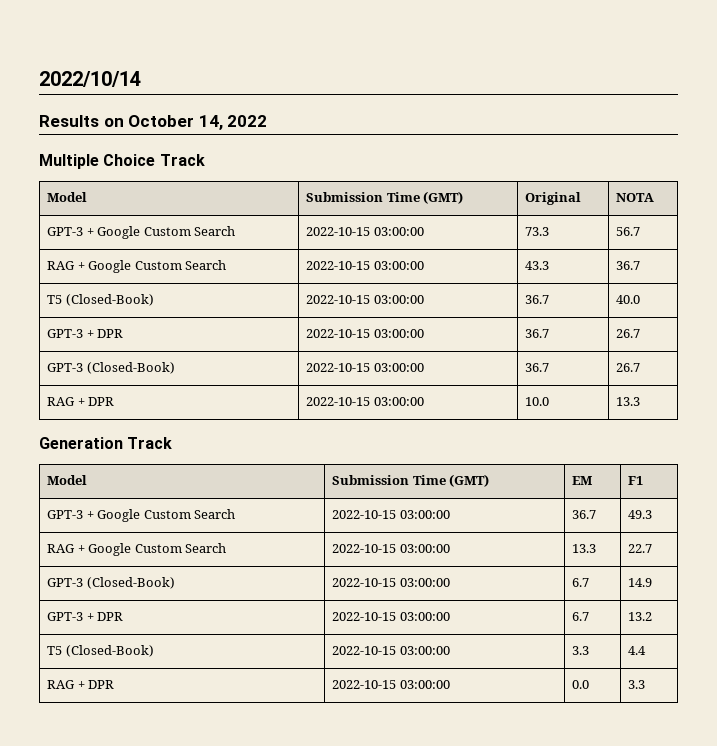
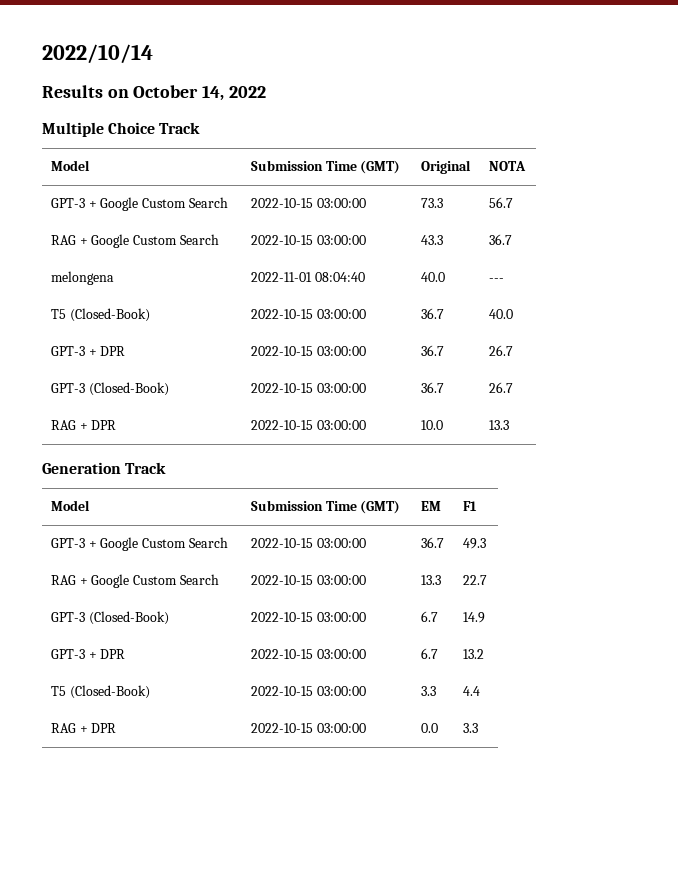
+ melongena | 2022-11-01 08:04:40 | 40.0 | ---

